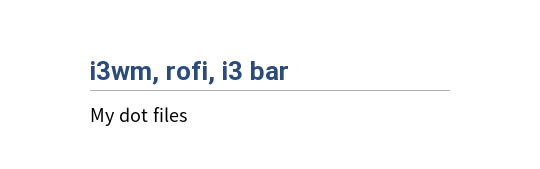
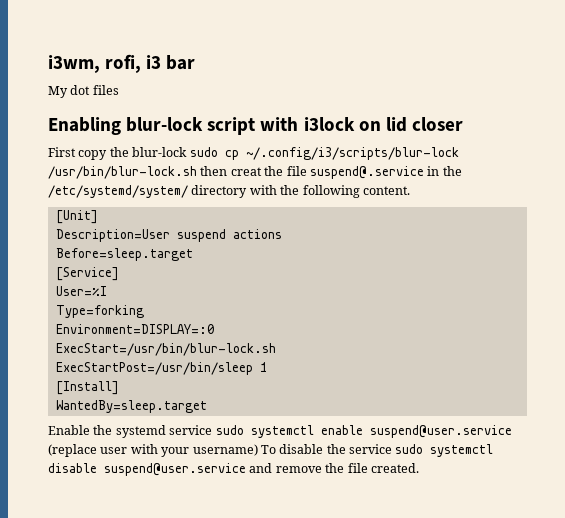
+ Enabling blur-lock script with i3lock on lid closer
+ First copy the blur-lock sudo cp ~/.config/i3/scripts/blur-lock /usr/bin/blur-lock.sh then creat the file suspend@.service in the /etc/systemd/system/ directory with the following content.
+ [Unit]
+ Description=User suspend actions
+ Before=sleep.target
+ [Service]
+ User=%I
+ Type=forking
+ Environment=DISPLAY=:0
+ ExecStart=/usr/bin/blur-lock.sh
+ ExecStartPost=/usr/bin/sleep 1
+ [Install]
+ WantedBy=sleep.target
+ Enable the systemd service sudo systemctl enable suspend@user.service (replace user with your username) To disable the service sudo systemctl disable suspend@user.service and remove the file created.

